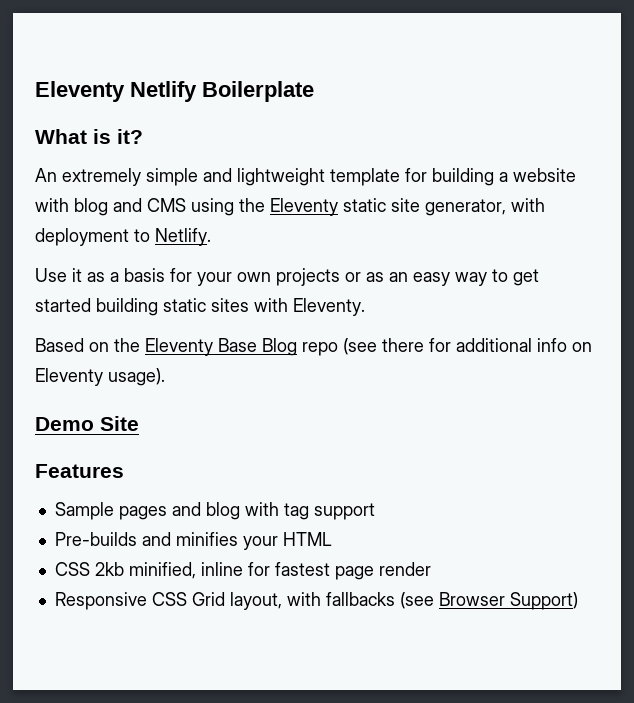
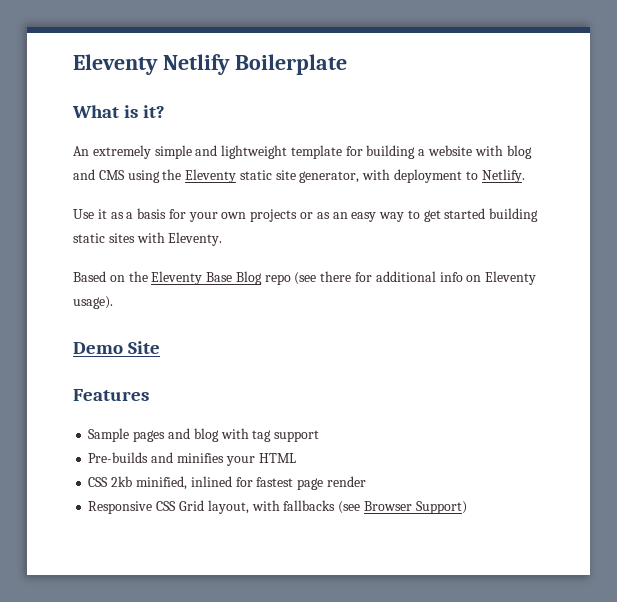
- CSS 2kb minified, inline for fastest page render
+ CSS 2kb minified, inlined for fastest page render

